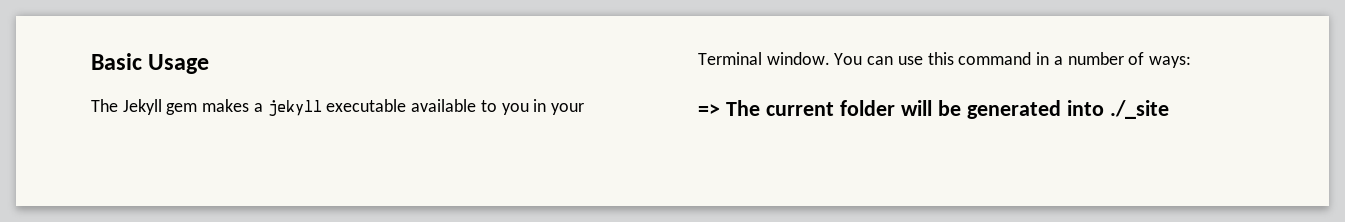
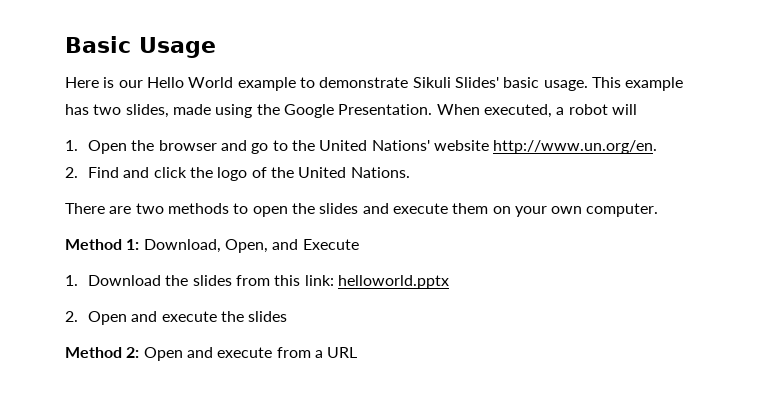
- The Jekyll gem makes a jekyll executable available to you in your Terminal window. You can use this command in a number of ways:
- => The current folder will be generated into ./_site
+ Here is our Hello World example to demonstrate Sikuli Slides' basic usage. This example has two slides, made using the Google Presentation. When executed, a robot will
+ 1. Open the browser and go to the United Nations' website http://www.un.org/en.
+ 2. Find and click the logo of the United Nations.
+ There are two methods to open the slides and execute them on your own computer.
+ Method 1: Download, Open, and Execute
+ 1. Download the slides from this link: helloworld.pptx
+ 2. Open and execute the slides
+ Method 2: Open and execute from a URL

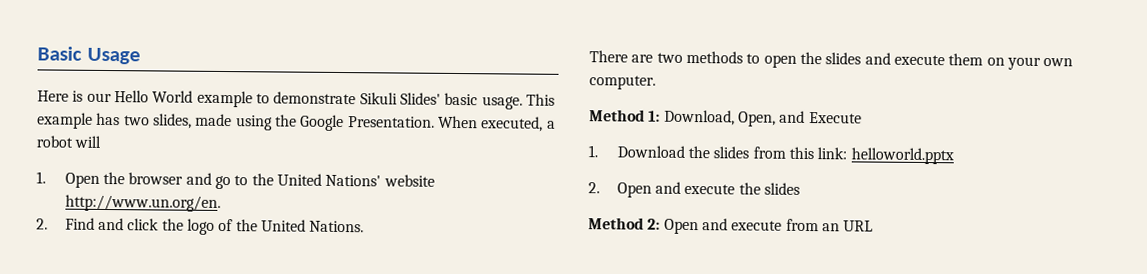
- Method 2: Open and execute from a URL
+ Method 2: Open and execute from an URL

